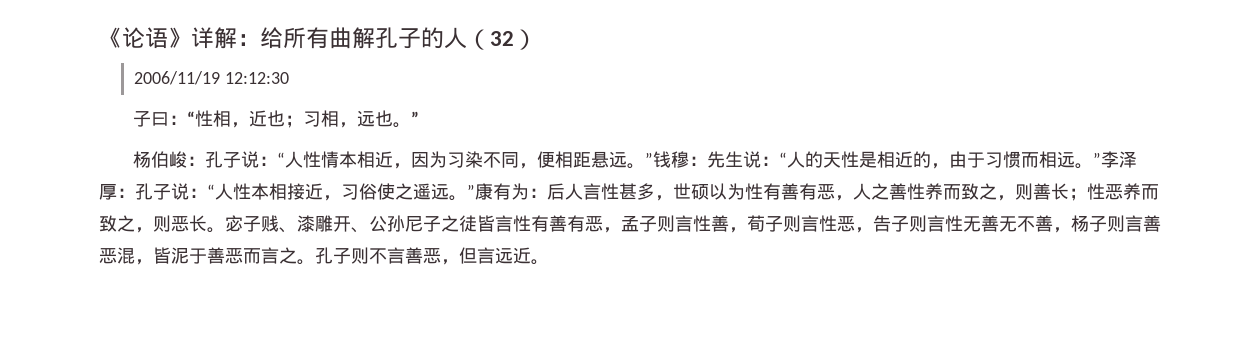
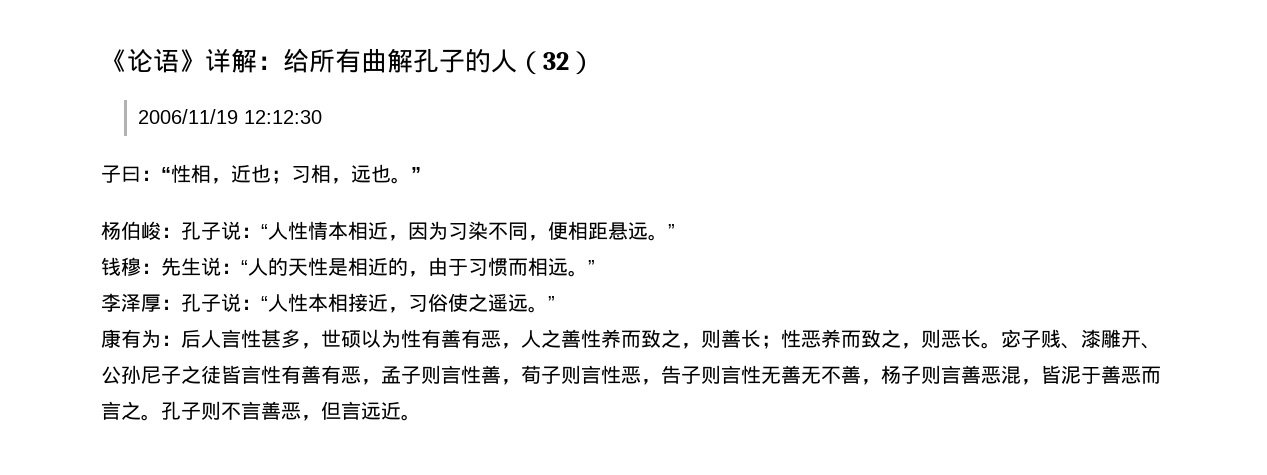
- “人性情本相近，因为习染不同，便相距悬远。”钱穆：
+ “人性情本相近，因为习染不同，便相距悬远。”
+ 钱穆：
- “人的天性是相近的，由于习惯而相远。”李泽厚：
+ “人的天性是相近的，由于习惯而相远。”
+ 李泽厚：
- “人性本相接近，习俗使之遥远。”康有为：
+ “人性本相接近，习俗使之遥远。”
+ 康有为：

